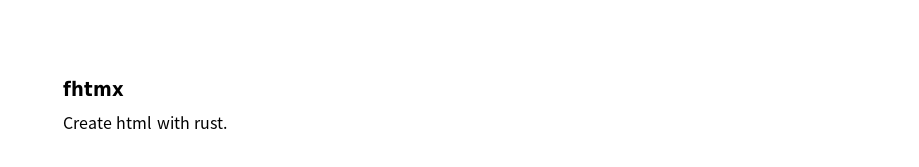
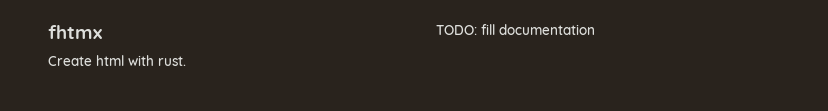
+ TODO: fill documentation

